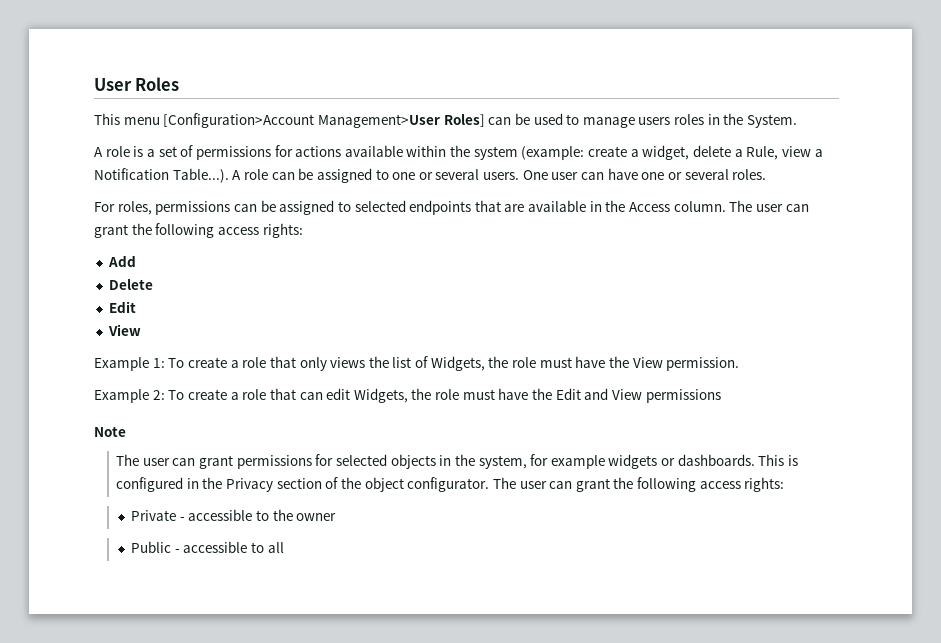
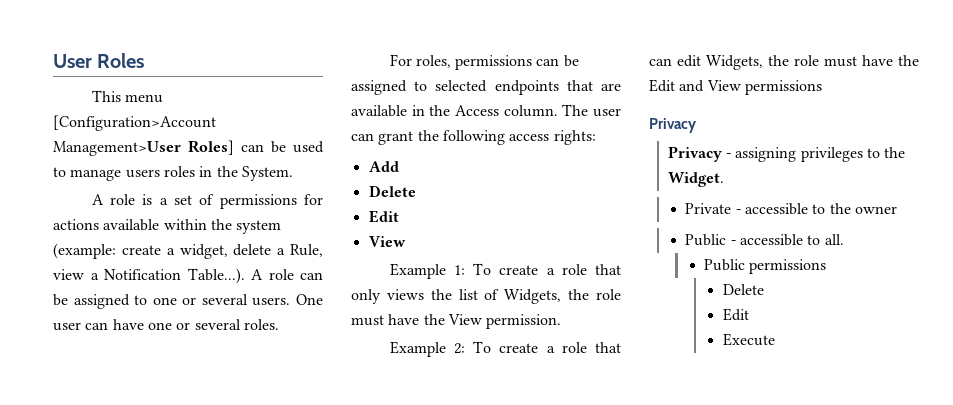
  Example 2: To create a role that can edit Widgets, the role must have the Edit and View permissions
- Note
- The user can grant permissions for selected objects in the system, for example widgets or dashboards. This is configured in the Privacy section of the object configurator. The user can grant the following access rights:
+ Privacy
+ Privacy - assigning privileges to the Widget.
- Public - accessible to all
+ Public - accessible to all.
+ Public permissions
+ Delete
+ Edit
+ Execute

